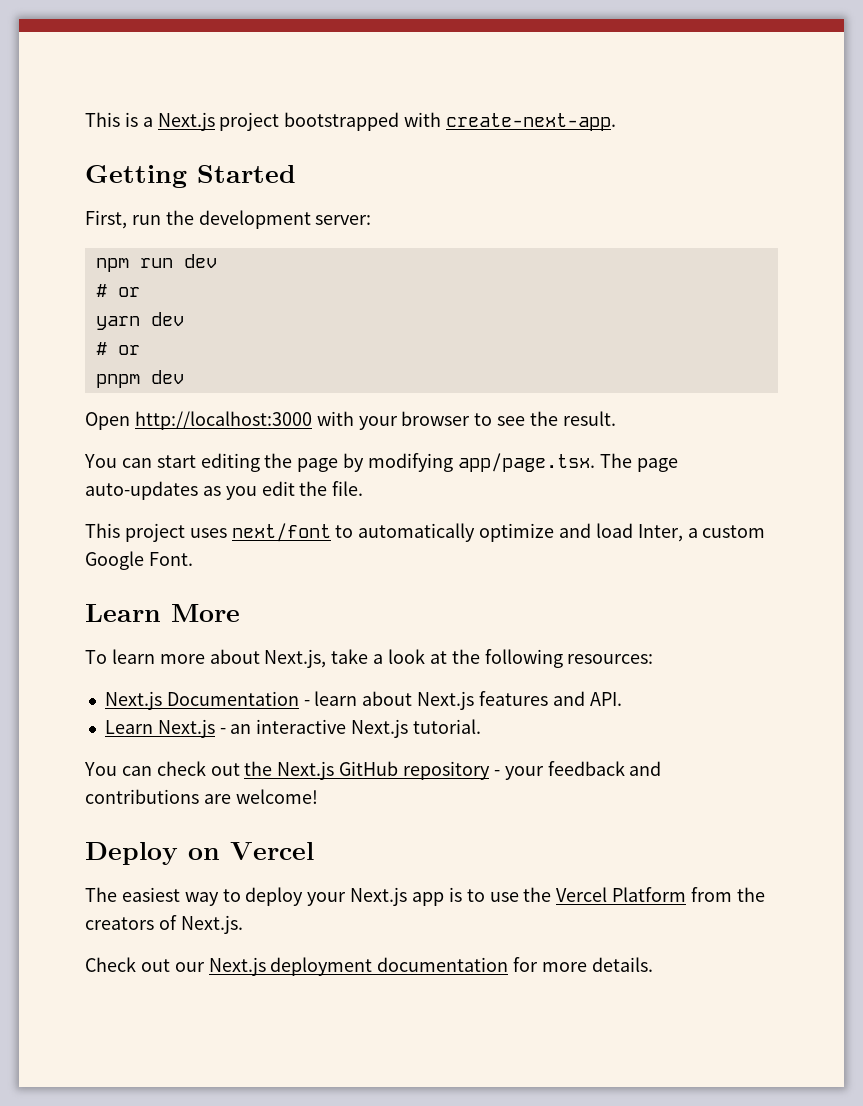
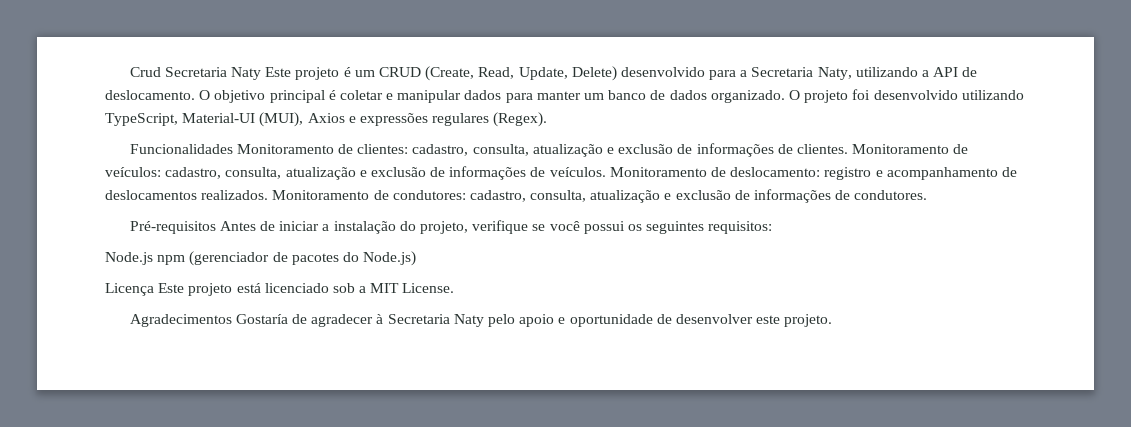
- This is a Next.js project bootstrapped with create-next-app.
- Getting Started
- First, run the development server:
- npm run dev
- # or
- yarn dev
- # or
- pnpm dev
- Open http://localhost:3000 with your browser to see the result.
- You can start editing the page by modifying app/page.tsx. The page auto-updates as you edit the file.
- This project uses next/font to automatically optimize and load Inter, a custom Google Font.
- Learn More
- To learn more about Next.js, take a look at the following resources:
- Next.js Documentation - learn about Next.js features and API.
- Learn Next.js - an interactive Next.js tutorial.
- You can check out the Next.js GitHub repository - your feedback and contributions are welcome!
- Deploy on Vercel
- The easiest way to deploy your Next.js app is to use the Vercel Platform from the creators of Next.js.
- Check out our Next.js deployment documentation for more details.
+ Crud Secretaria Naty Este projeto é um CRUD (Create, Read, Update, Delete) desenvolvido para a Secretaria Naty, utilizando a API de deslocamento. O objetivo principal é coletar e manipular dados para manter um banco de dados organizado. O projeto foi desenvolvido utilizando TypeScript, Material-UI (MUI), Axios e expressões regulares (Regex).
+ Funcionalidades Monitoramento de clientes: cadastro, consulta, atualização e exclusão de informações de clientes. Monitoramento de veículos: cadastro, consulta, atualização e exclusão de informações de veículos. Monitoramento de deslocamento: registro e acompanhamento de deslocamentos realizados. Monitoramento de condutores: cadastro, consulta, atualização e exclusão de informações de condutores.
+ Pré-requisitos Antes de iniciar a instalação do projeto, verifique se você possui os seguintes requisitos:
+ Node.js npm (gerenciador de pacotes do Node.js)
+ Licença Este projeto está licenciado sob a MIT License.
+ Agradecimentos Gostaría de agradecer à Secretaria Naty pelo apoio e oportunidade de desenvolver este projeto.

